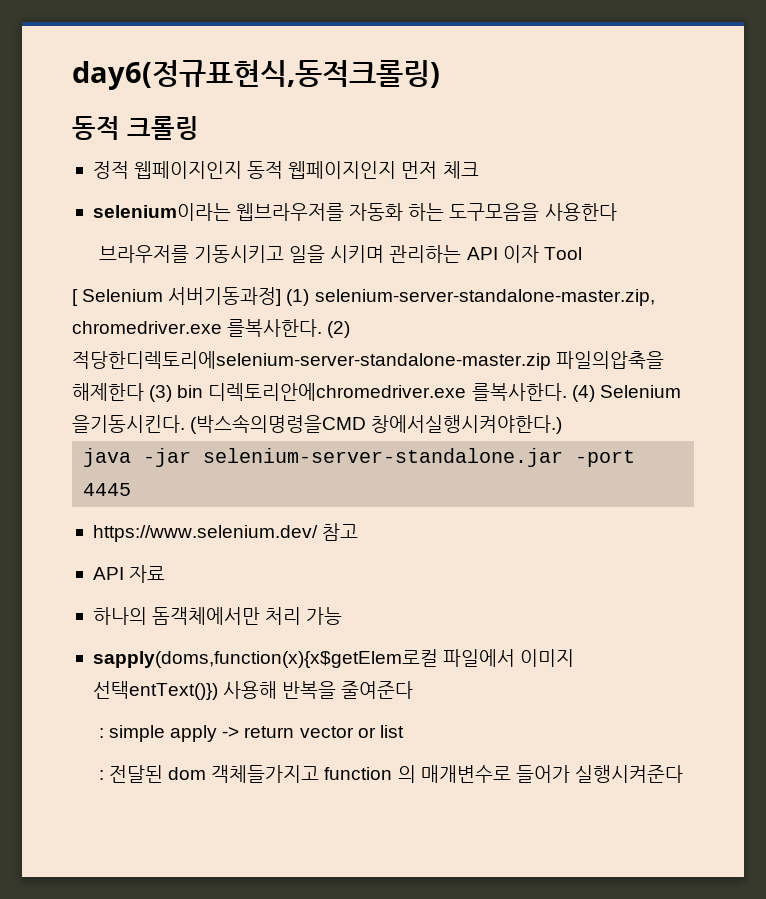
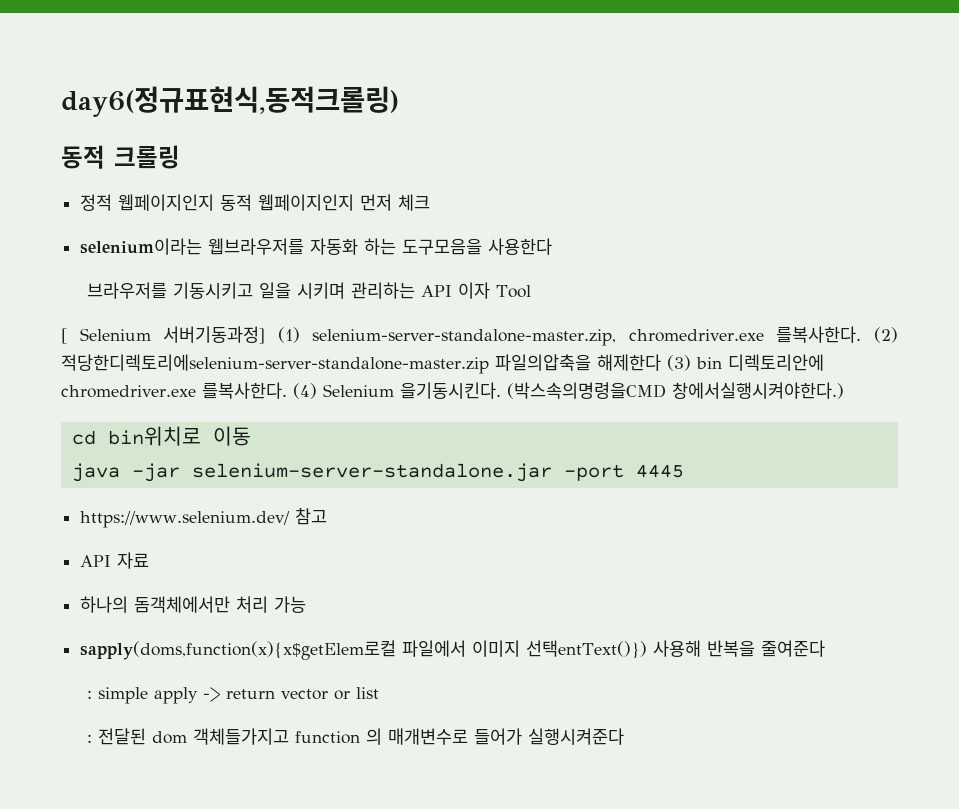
- (2) 적당한디렉토리에selenium-server-standalone-master.zip 파일의압축을 해제한다 (3) bin 디렉토리안에chromedriver.exe 를복사한다.
+ (2) 적당한디렉토리에selenium-server-standalone-master.zip 파일의압축을 해제한다 (3) bin 디렉토리안에 chromedriver.exe 를복사한다.
+ cd bin위치로 이동

